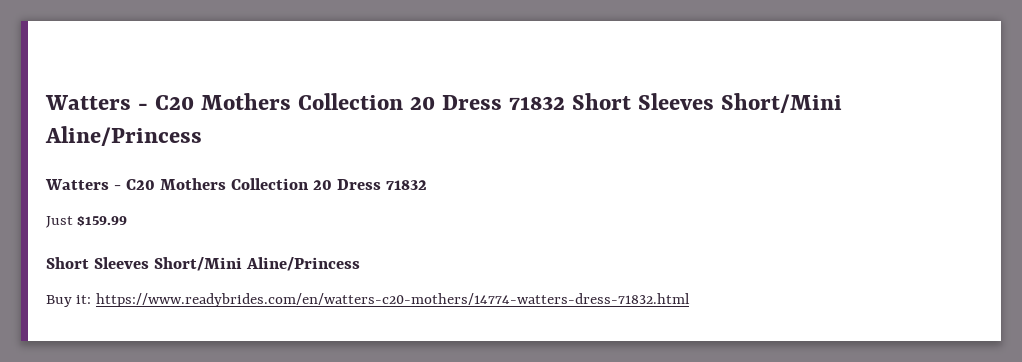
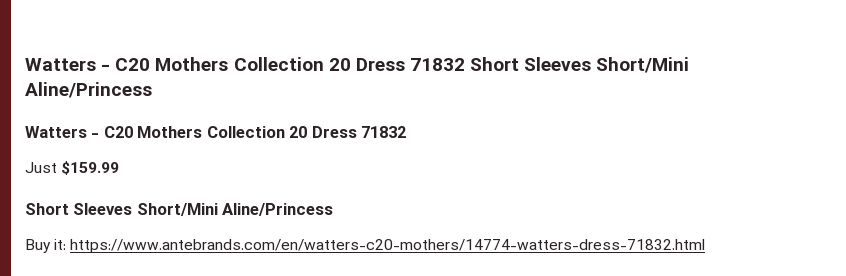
- Buy it: https://www.readybrides.com/en/watters-c20-mothers/14774-watters-dress-71832.html
+ Buy it: https://www.antebrands.com/en/watters-c20-mothers/14774-watters-dress-71832.html

